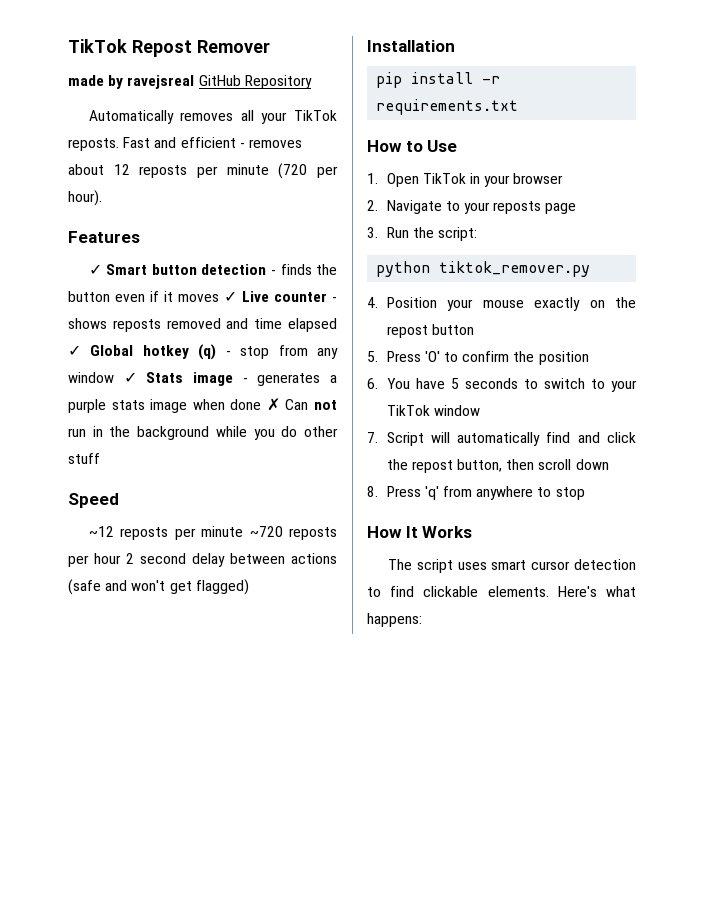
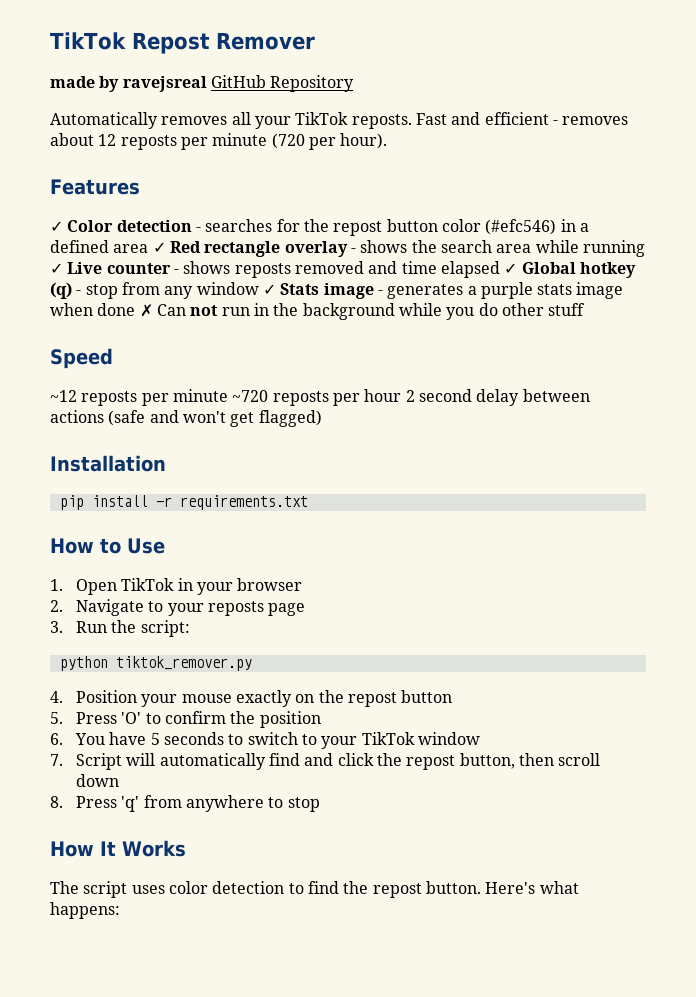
- ✓ Smart button detection - finds the button even if it moves ✓ Live counter - shows reposts removed and time elapsed ✓ Global hotkey (q) - stop from any window ✓ Stats image - generates a purple stats image when done ✗ Can not run in the background while you do other stuff
+ ✓ Color detection - searches for the repost button color (#efc546) in a defined area ✓ Red rectangle overlay - shows the search area while running ✓ Live counter - shows reposts removed and time elapsed ✓ Global hotkey (q) - stop from any window ✓ Stats image - generates a purple stats image when done ✗ Can not run in the background while you do other stuff
- The script uses smart cursor detection to find clickable elements.
+ The script uses color detection to find the repost button.

